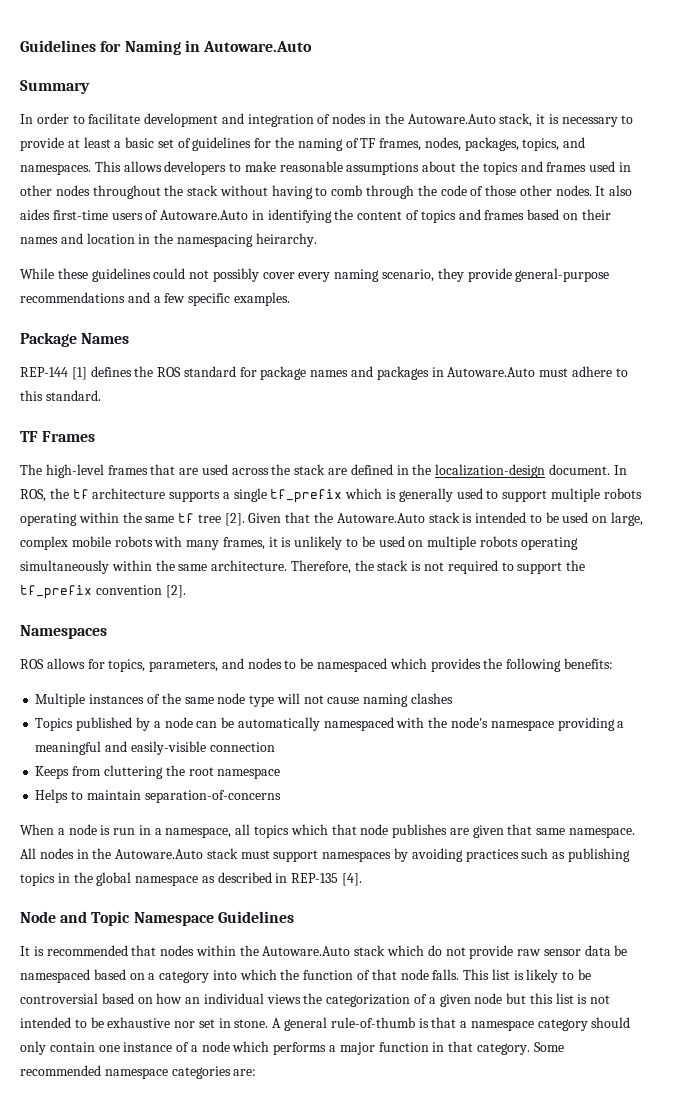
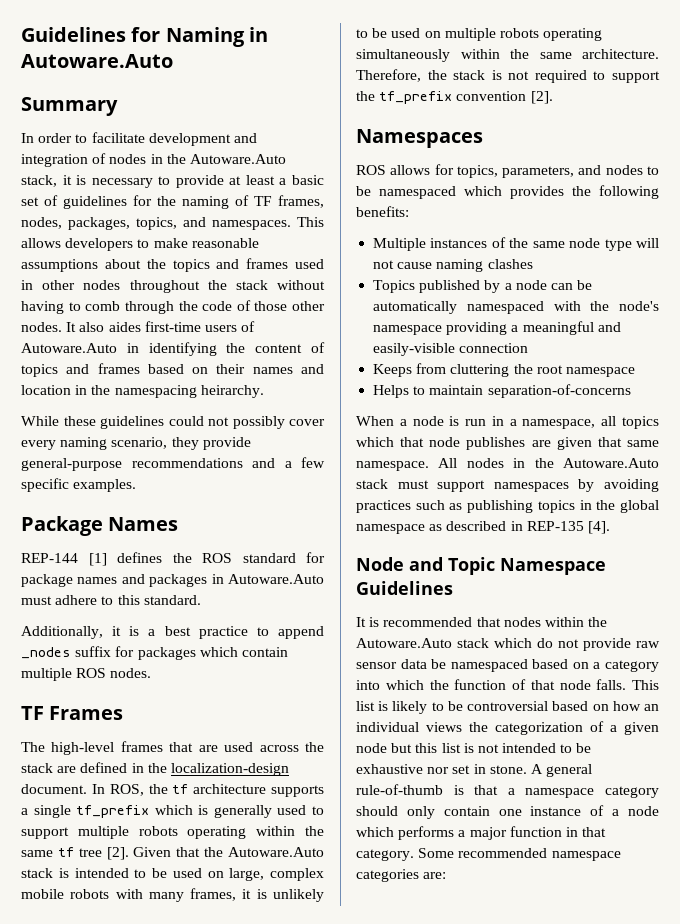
+ Additionally, it is a best practice to append _nodes suffix for packages which contain multiple ROS nodes.

